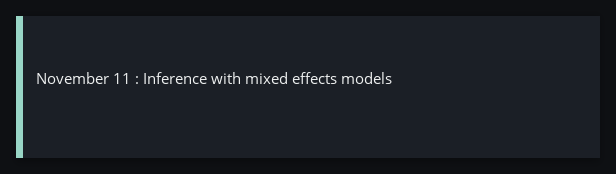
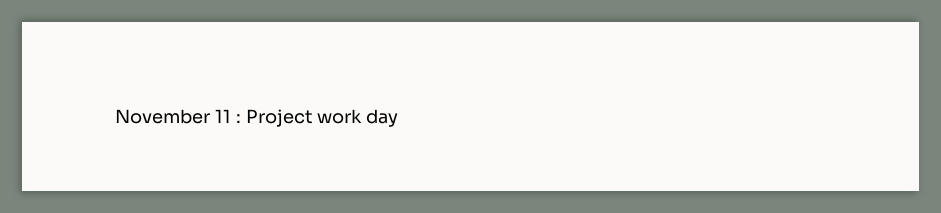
- November 11 : Inference with mixed effects models
+ November 11 : Project work day

